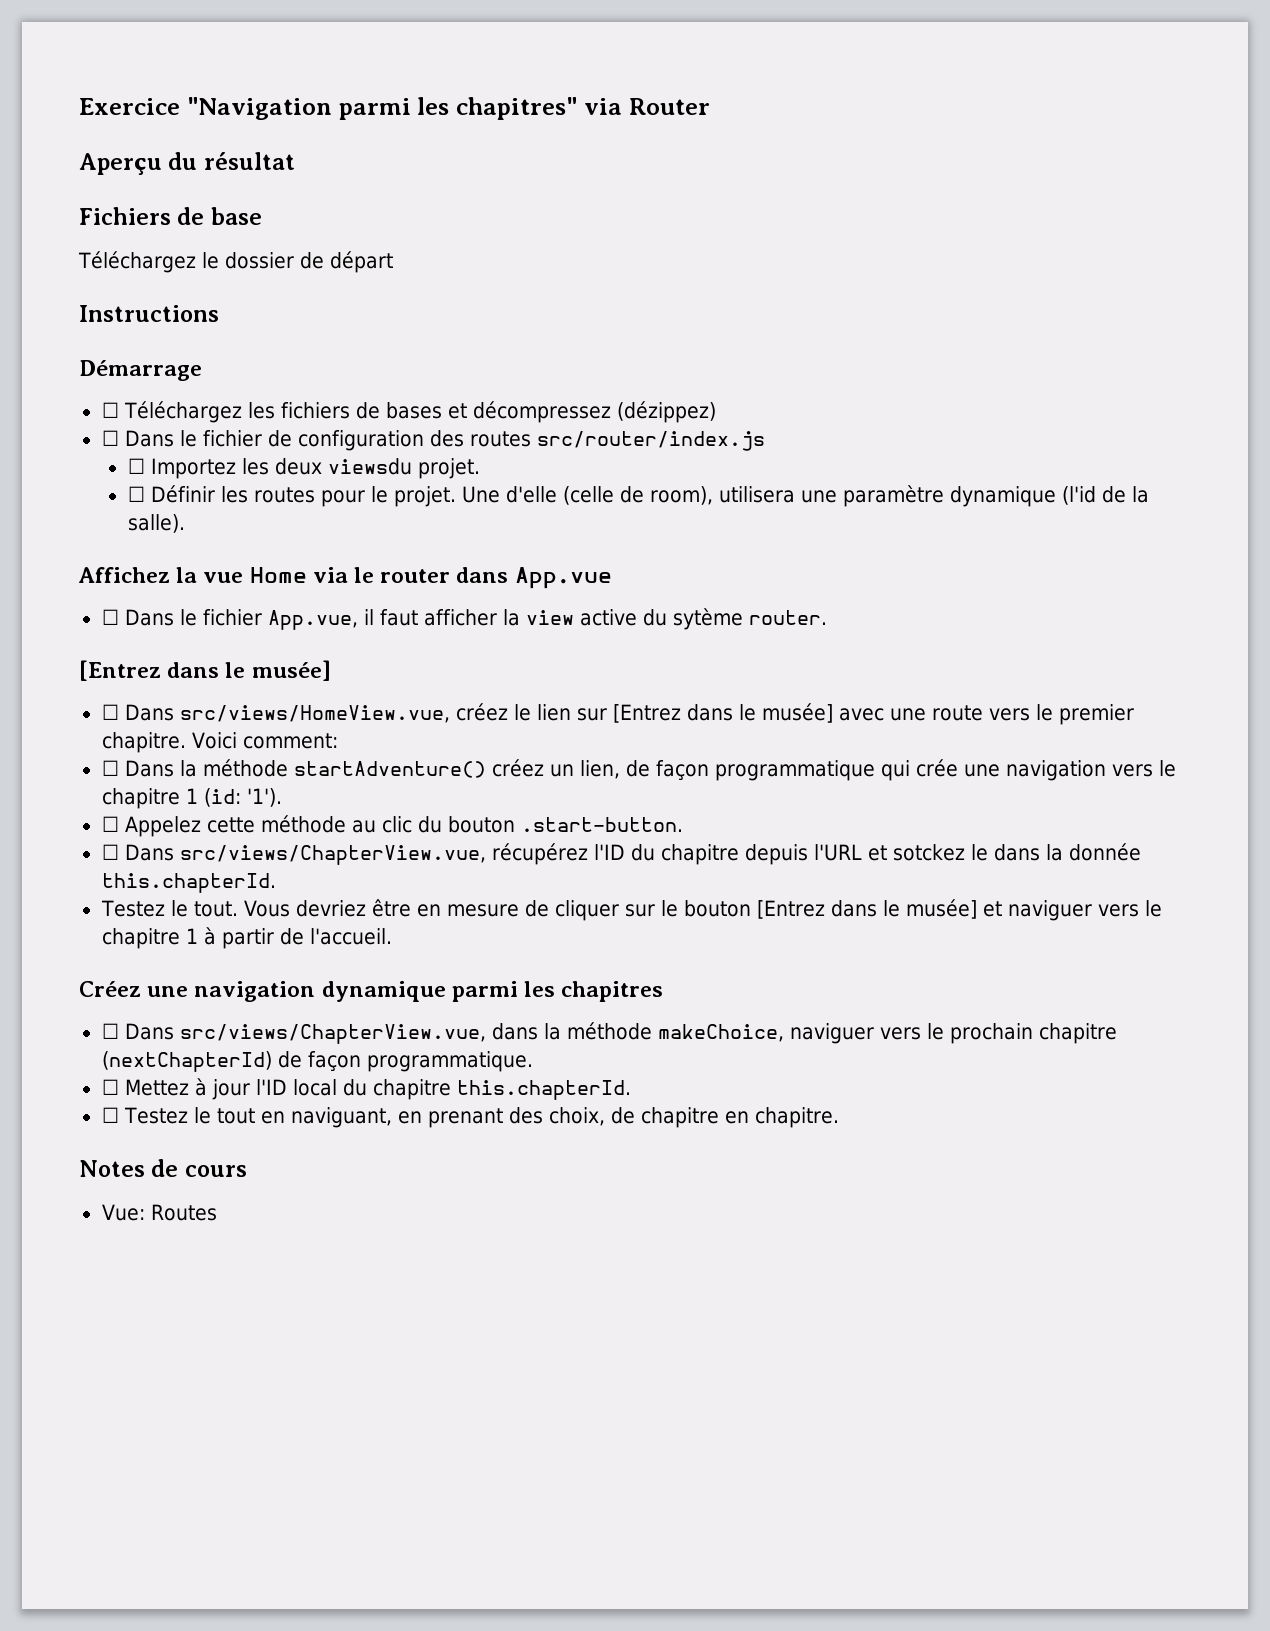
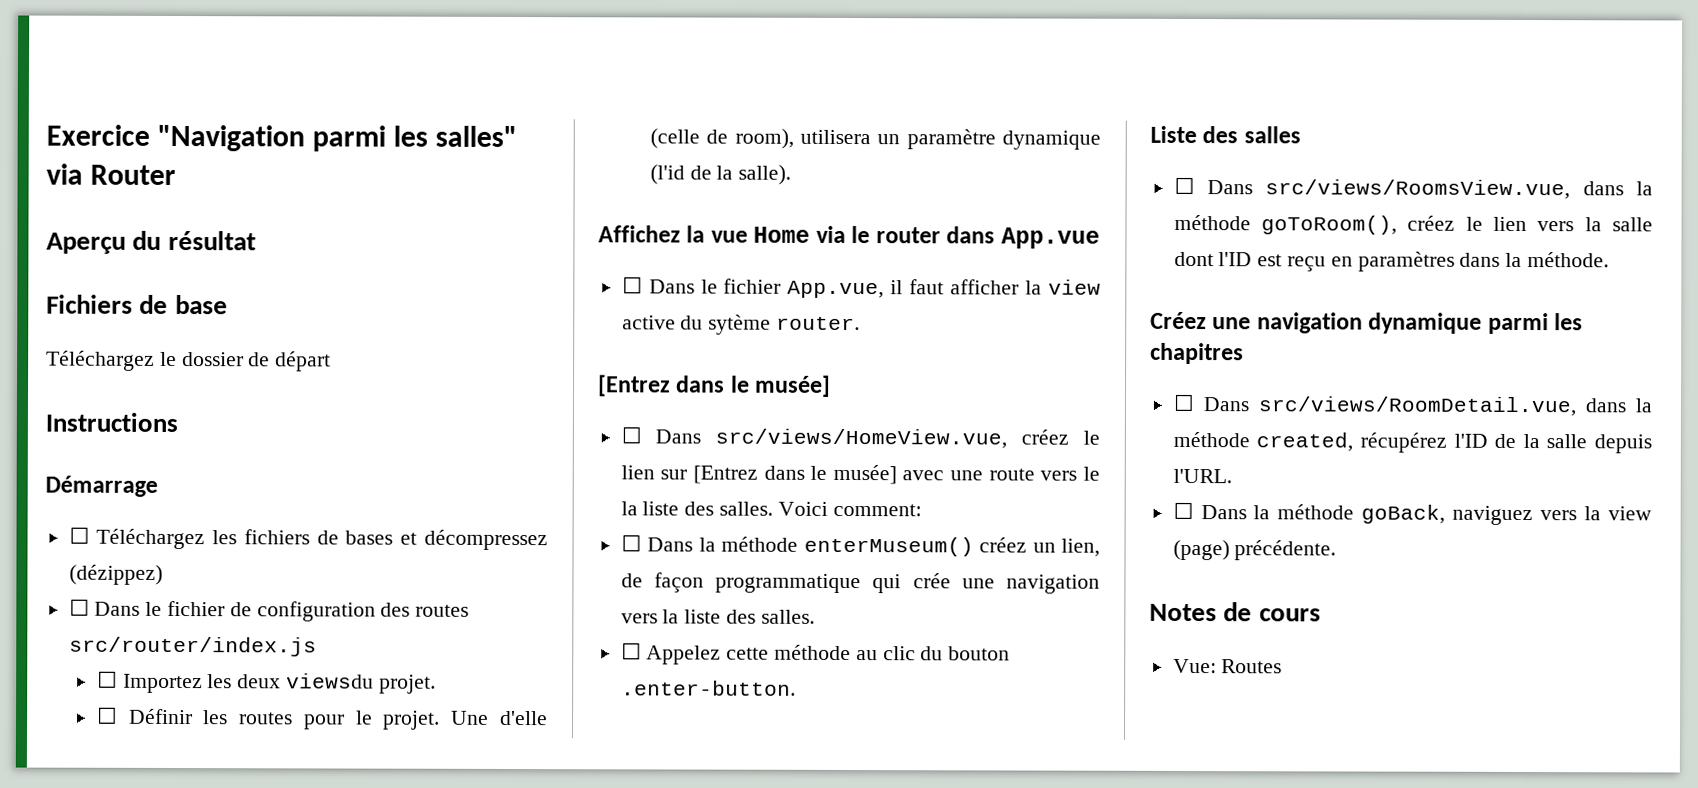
- Exercice "Navigation parmi les chapitres" via Router
+ Exercice "Navigation parmi les salles" via Router
- Une d'elle (celle de room), utilisera une paramètre dynamique (l'id de la salle).
+ Une d'elle (celle de room), utilisera un paramètre dynamique (l'id de la salle).
- ☐ Dans src/views/HomeView.vue, créez le lien sur [Entrez dans le musée] avec une route vers le premier chapitre.
+ ☐ Dans src/views/HomeView.vue, créez le lien sur [Entrez dans le musée] avec une route vers le la liste des salles.
- ☐ Dans la méthode startAdventure() créez un lien, de façon programmatique qui crée une navigation vers le chapitre 1 (id: '1').
+ ☐ Dans la méthode enterMuseum() créez un lien, de façon programmatique qui crée une navigation vers la liste des salles.
- ☐ Appelez cette méthode au clic du bouton .start-button.
- ☐ Dans src/views/ChapterView.vue, récupérez l'ID du chapitre depuis l'URL et sotckez le dans la donnée this.chapterId.
- Testez le tout. Vous devriez être en mesure de cliquer sur le bouton [Entrez dans le musée] et naviguer vers le chapitre 1 à partir de l'accueil.
+ ☐ Appelez cette méthode au clic du bouton .enter-button.
+ Liste des salles
+ ☐ Dans src/views/RoomsView.vue, dans la méthode goToRoom(), créez le lien vers la salle dont l'ID est reçu en paramètres dans la méthode.
- ☐ Dans src/views/ChapterView.vue, dans la méthode makeChoice, naviguer vers le prochain chapitre (nextChapterId) de façon programmatique.
- ☐ Mettez à jour l'ID local du chapitre this.chapterId.
- ☐ Testez le tout en naviguant, en prenant des choix, de chapitre en chapitre.
+ ☐ Dans src/views/RoomDetail.vue, dans la méthode created, récupérez l'ID de la salle depuis l'URL.
+ ☐ Dans la méthode goBack, naviguez vers la view (page) précédente.

